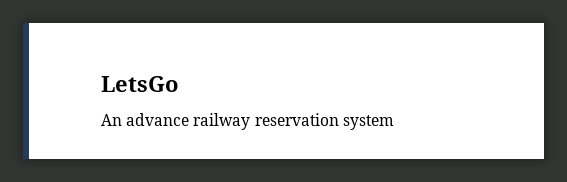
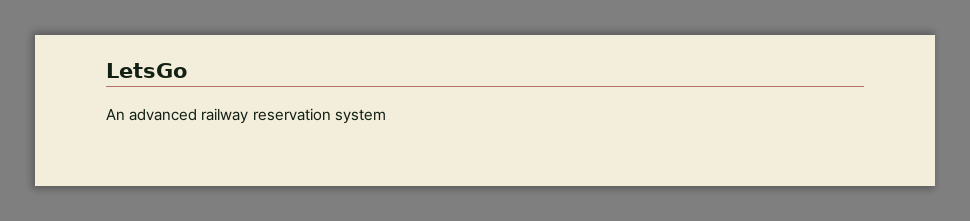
- An advance railway reservation system
+ An advanced railway reservation system

